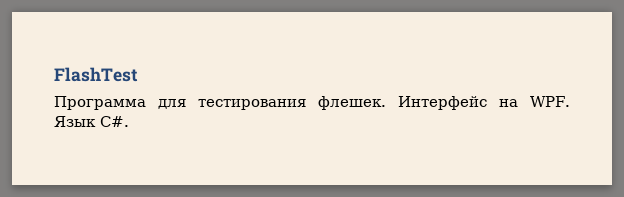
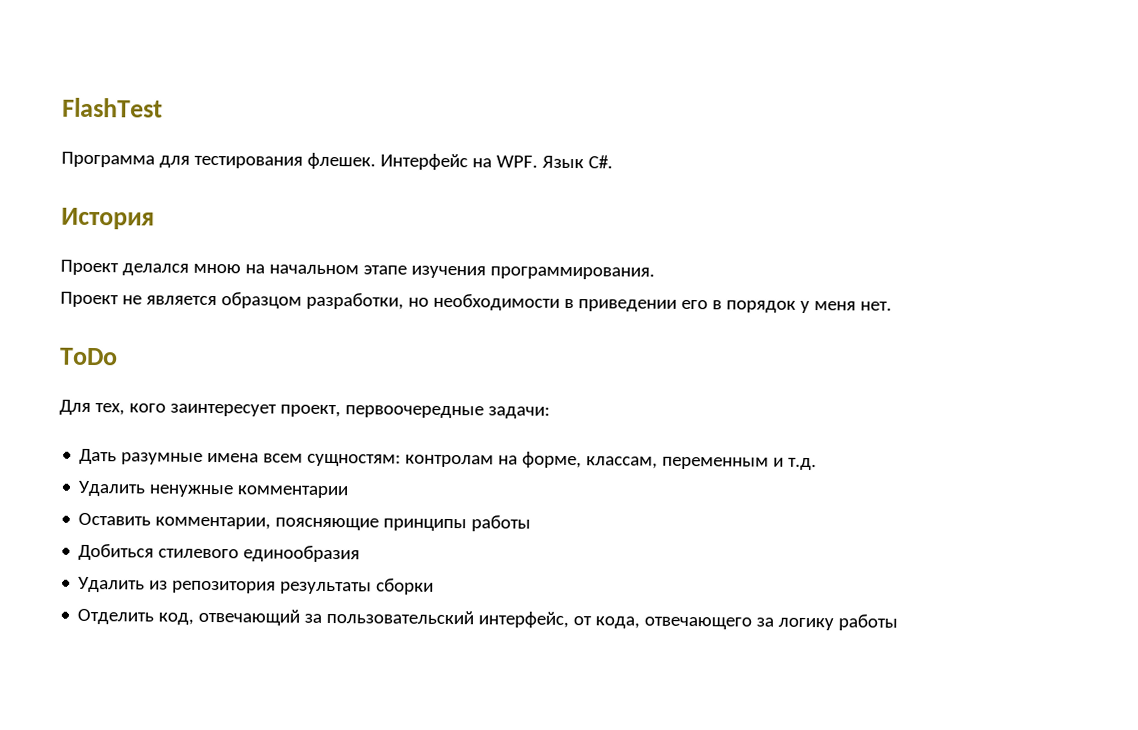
+ История
+ Проект делался мною на начальном этапе изучения программирования.
+ Проект не является образцом разработки, но необходимости в приведении его в порядок у меня нет.
+ ToDo
+ Для тех, кого заинтересует проект, первоочередные задачи:
+ Дать разумные имена всем сущностям: контролам на форме, классам, переменным и т.д.
+ Удалить ненужные комментарии
+ Оставить комментарии, поясняющие принципы работы
+ Добиться стилевого единообразия
+ Удалить из репозитория результаты сборки
+ Отделить код, отвечающий за пользовательский интерфейс, от кода, отвечающего за логику работы

